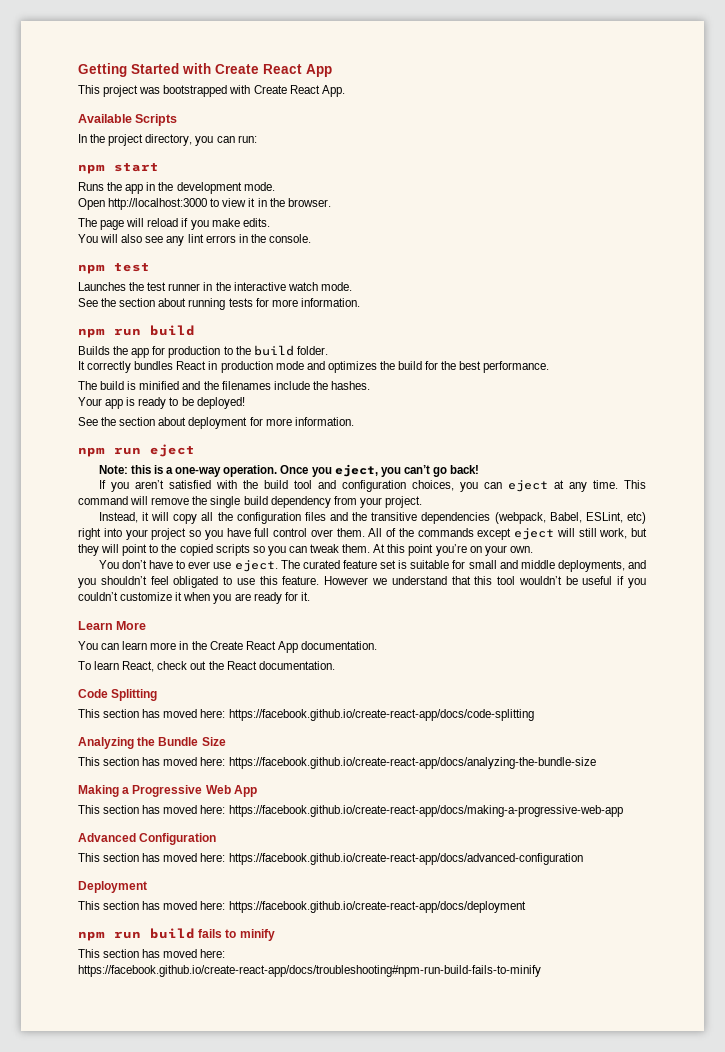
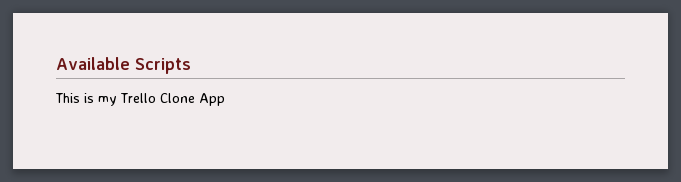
- Getting Started with Create React App
- This project was bootstrapped with Create React App.
  Available Scripts
- In the project directory, you can run:
- npm start
- Runs the app in the development mode.
- Open http://localhost:3000 to view it in the browser.
- The page will reload if you make edits.
- You will also see any lint errors in the console.
- npm test
- Launches the test runner in the interactive watch mode.
- See the section about running tests for more information.
- npm run build
- Builds the app for production to the build folder.
- It correctly bundles React in production mode and optimizes the build for the best performance.
- The build is minified and the filenames include the hashes.
- Your app is ready to be deployed!
- See the section about deployment for more information.
- npm run eject
- Note: this is a one-way operation. Once you eject, you can’t go back!
- If you aren’t satisfied with the build tool and configuration choices, you can eject at any time. This command will remove the single build dependency from your project.
- Instead, it will copy all the configuration files and the transitive dependencies (webpack, Babel, ESLint, etc) right into your project so you have full control over them. All of the commands except eject will still work, but they will point to the copied scripts so you can tweak them. At this point you’re on your own.
- You don’t have to ever use eject. The curated feature set is suitable for small and middle deployments, and you shouldn’t feel obligated to use this feature. However we understand that this tool wouldn’t be useful if you couldn’t customize it when you are ready for it.
- Learn More
- You can learn more in the Create React App documentation.
- To learn React, check out the React documentation.
- Code Splitting
- This section has moved here: https://facebook.github.io/create-react-app/docs/code-splitting
- Analyzing the Bundle Size
- This section has moved here: https://facebook.github.io/create-react-app/docs/analyzing-the-bundle-size
- Making a Progressive Web App
- This section has moved here: https://facebook.github.io/create-react-app/docs/making-a-progressive-web-app
- Advanced Configuration
- This section has moved here: https://facebook.github.io/create-react-app/docs/advanced-configuration
- Deployment
- This section has moved here: https://facebook.github.io/create-react-app/docs/deployment
- npm run build fails to minify
- This section has moved here: https://facebook.github.io/create-react-app/docs/troubleshooting#npm-run-build-fails-to-minify
+ This is my Trello Clone App

